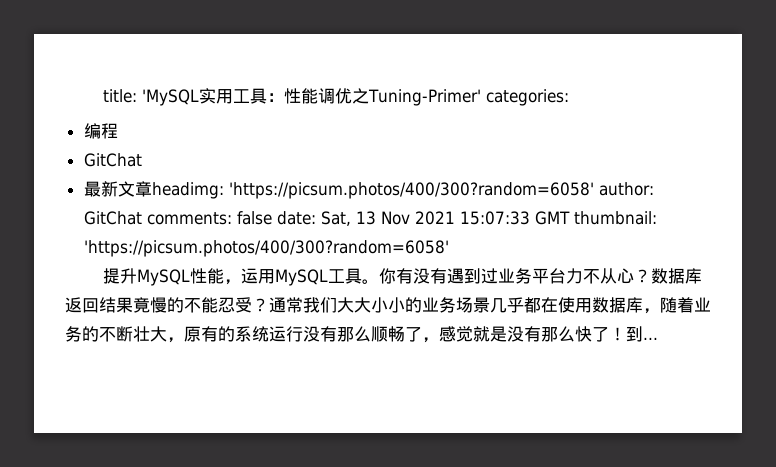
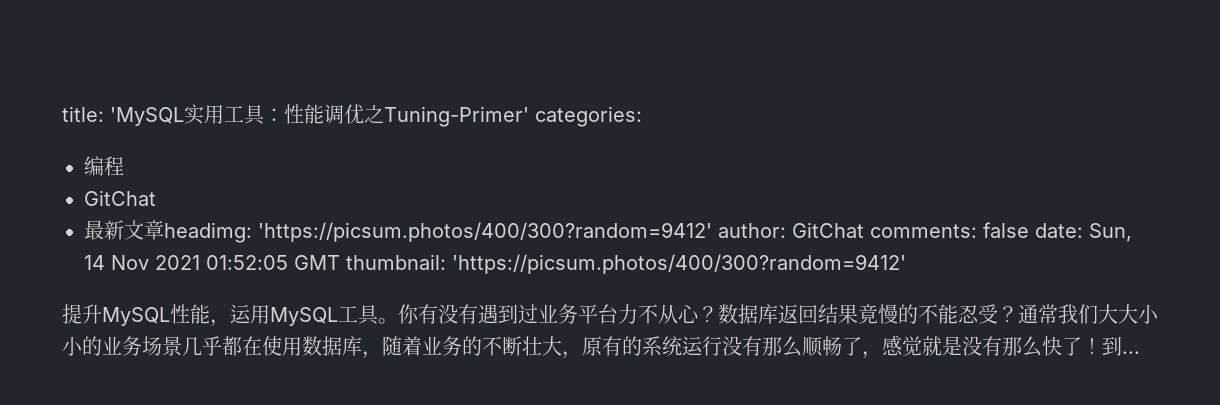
- 最新文章headimg: 'https://picsum.photos/400/300?random=6058' author: GitChat comments: false date: Sat, 13 Nov 2021 15:07:33 GMT thumbnail: 'https://picsum.photos/400/300?random=6058'
+ 最新文章headimg: 'https://picsum.photos/400/300?random=9412' author: GitChat comments: false date: Sun, 14 Nov 2021 01:52:05 GMT thumbnail: 'https://picsum.photos/400/300?random=9412'

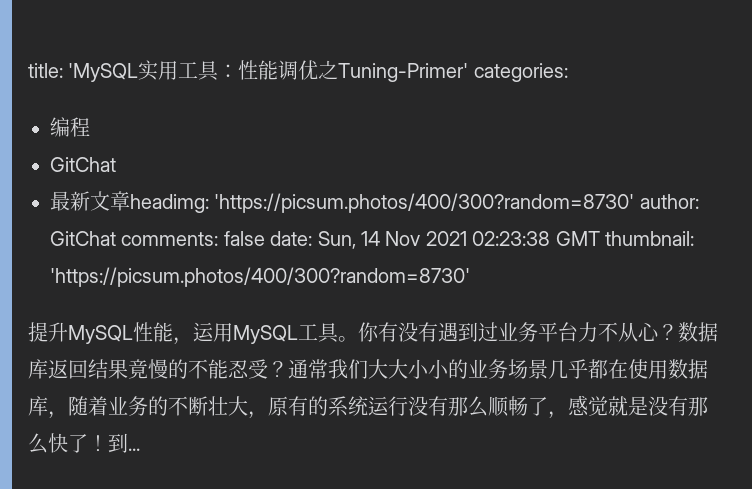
- 最新文章headimg: 'https://picsum.photos/400/300?random=9412' author: GitChat comments: false date: Sun, 14 Nov 2021 01:52:05 GMT thumbnail: 'https://picsum.photos/400/300?random=9412'
+ 最新文章headimg: 'https://picsum.photos/400/300?random=8730' author: GitChat comments: false date: Sun, 14 Nov 2021 02:23:38 GMT thumbnail: 'https://picsum.photos/400/300?random=8730'

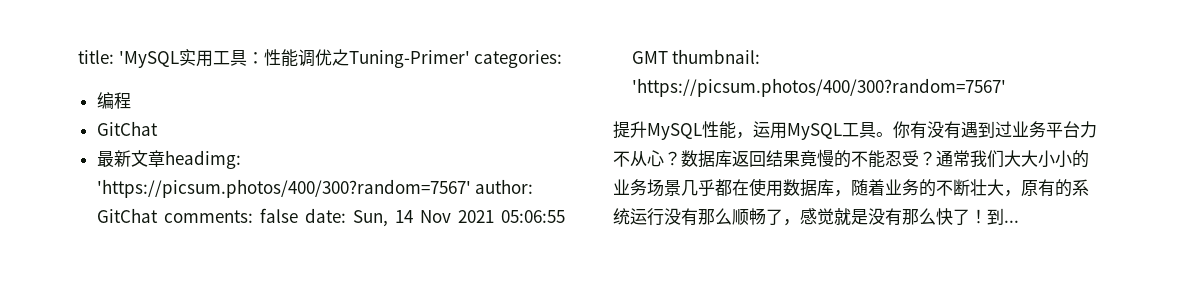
- 最新文章headimg: 'https://picsum.photos/400/300?random=8730' author: GitChat comments: false date: Sun, 14 Nov 2021 02:23:38 GMT thumbnail: 'https://picsum.photos/400/300?random=8730'
+ 最新文章headimg: 'https://picsum.photos/400/300?random=7567' author: GitChat comments: false date: Sun, 14 Nov 2021 05:06:55 GMT thumbnail: 'https://picsum.photos/400/300?random=7567'

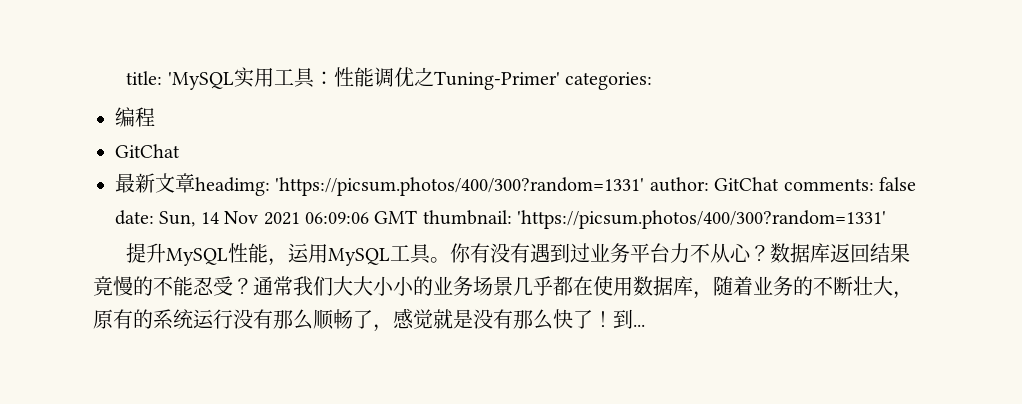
- 最新文章headimg: 'https://picsum.photos/400/300?random=7567' author: GitChat comments: false date: Sun, 14 Nov 2021 05:06:55 GMT thumbnail: 'https://picsum.photos/400/300?random=7567'
+ 最新文章headimg: 'https://picsum.photos/400/300?random=1331' author: GitChat comments: false date: Sun, 14 Nov 2021 06:09:06 GMT thumbnail: 'https://picsum.photos/400/300?random=1331'

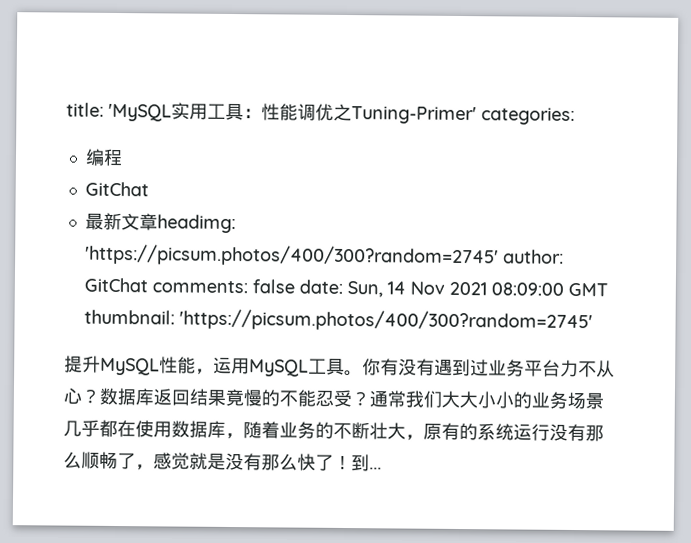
- 最新文章headimg: 'https://picsum.photos/400/300?random=1331' author: GitChat comments: false date: Sun, 14 Nov 2021 06:09:06 GMT thumbnail: 'https://picsum.photos/400/300?random=1331'
+ 最新文章headimg: 'https://picsum.photos/400/300?random=2745' author: GitChat comments: false date: Sun, 14 Nov 2021 08:09:00 GMT thumbnail: 'https://picsum.photos/400/300?random=2745'

